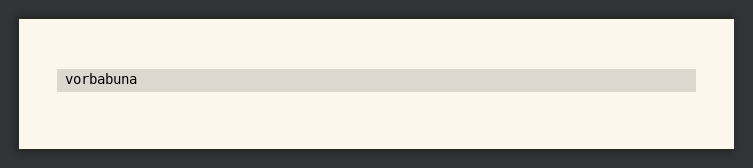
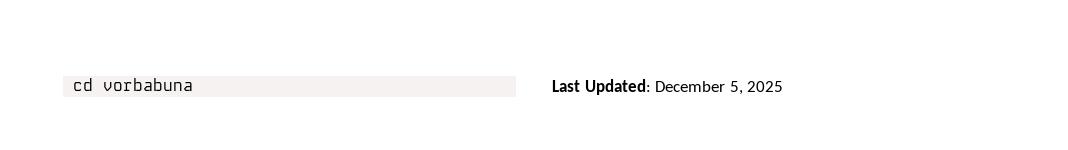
- vorbabuna
+ cd vorbabuna
+ Last Updated: December 5, 2025

